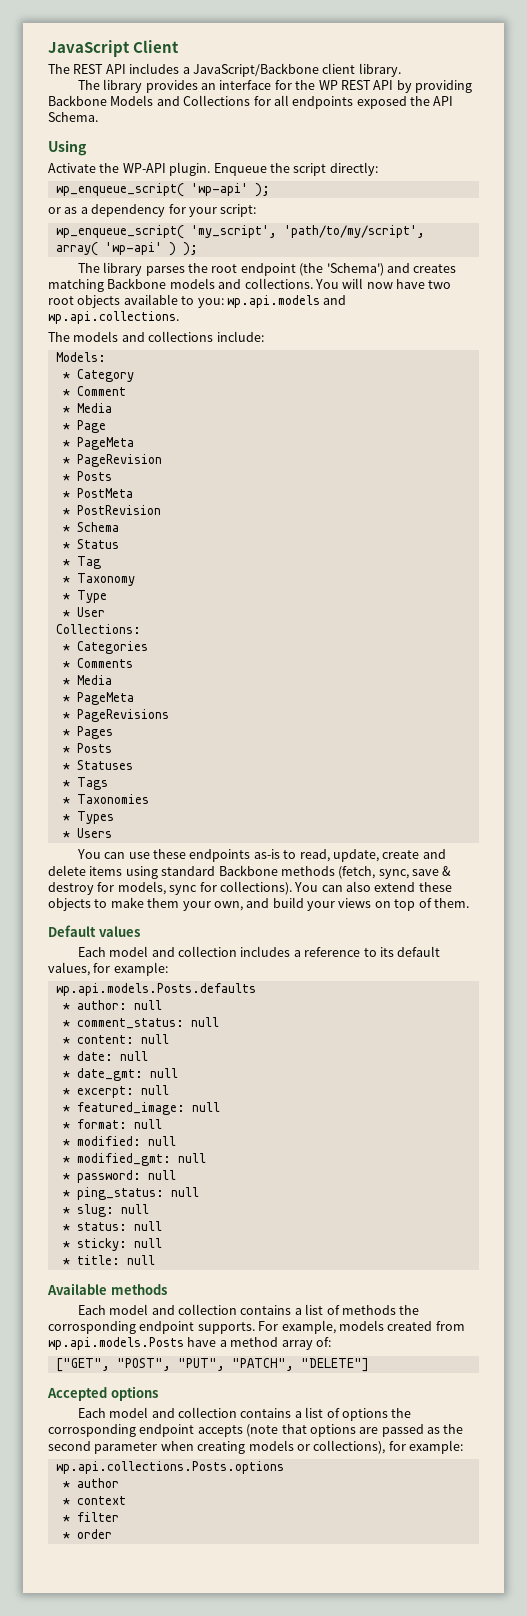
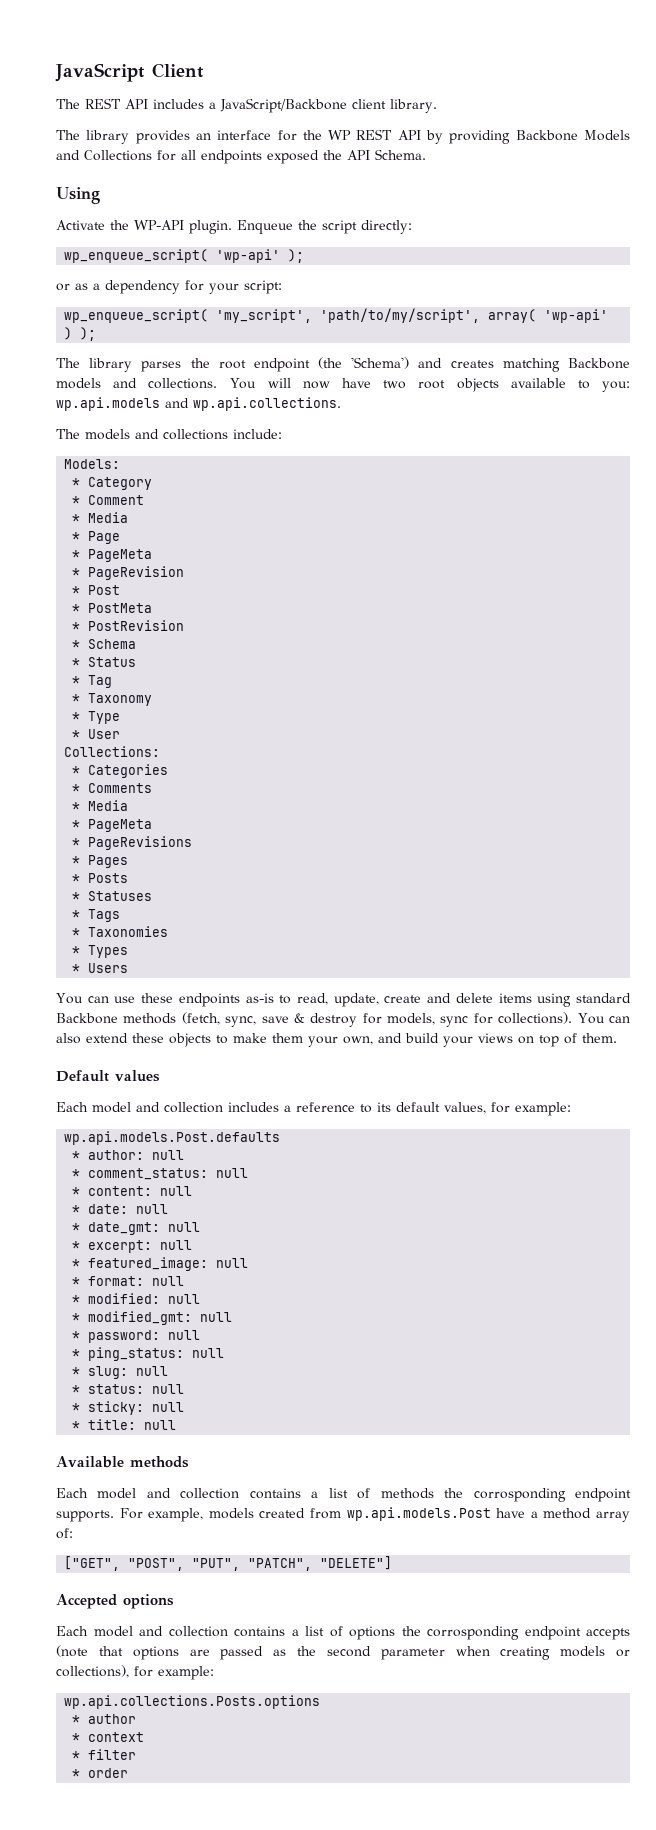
  * PageRevision
- * Posts
+ * Post
- wp.api.models.Posts.defaults
+ wp.api.models.Post.defaults
- For example, models created from wp.api.models.Posts have a method array of:
+ For example, models created from wp.api.models.Post have a method array of:

